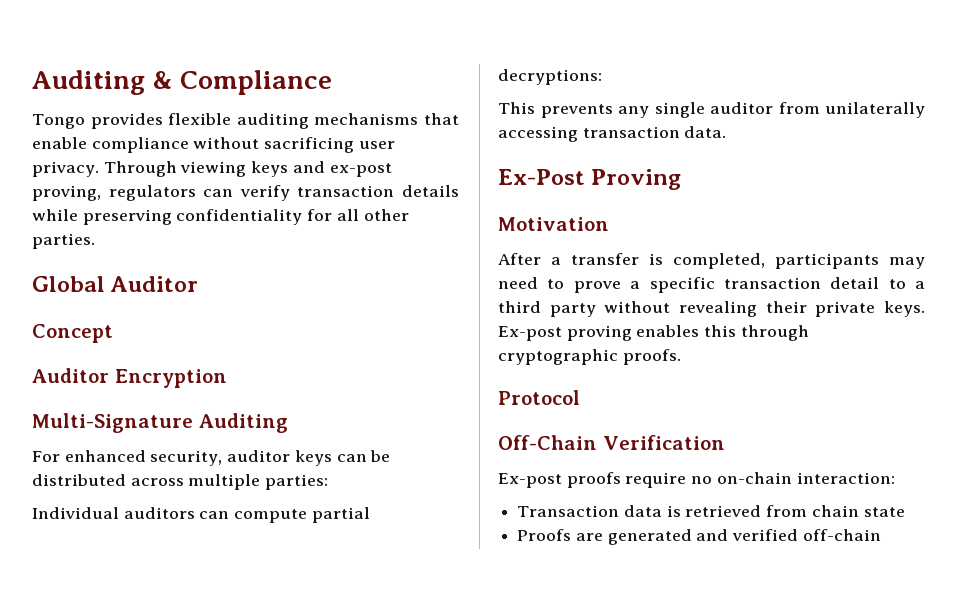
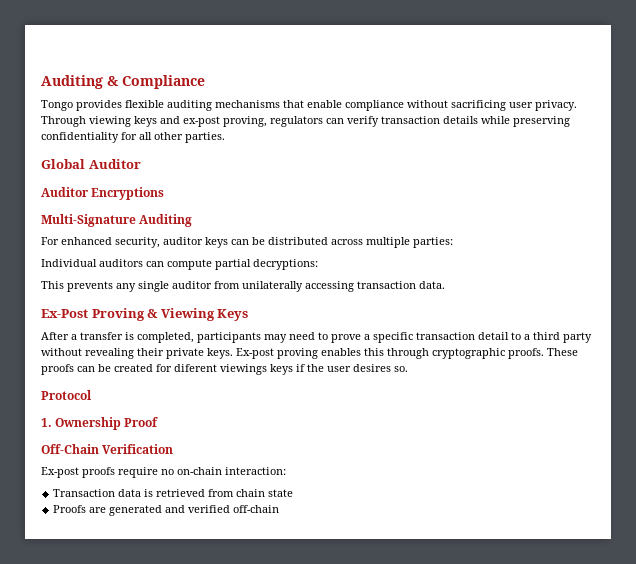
- Concept
- Auditor Encryption
+ Auditor Encryptions
- Ex-Post Proving
- Motivation
+ Ex-Post Proving & Viewing Keys
- Ex-post proving enables this through cryptographic proofs.
+ Ex-post proving enables this through cryptographic proofs. These proofs can be created for diferent viewings keys if the user desires so.
  Protocol
+ 1. Ownership Proof

